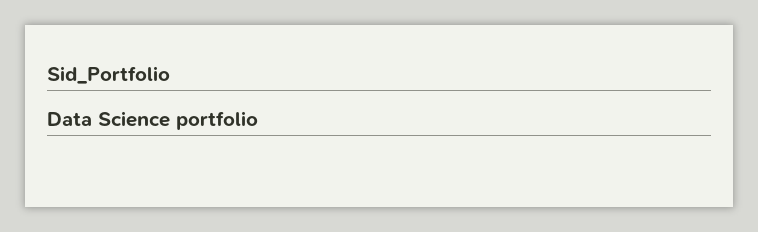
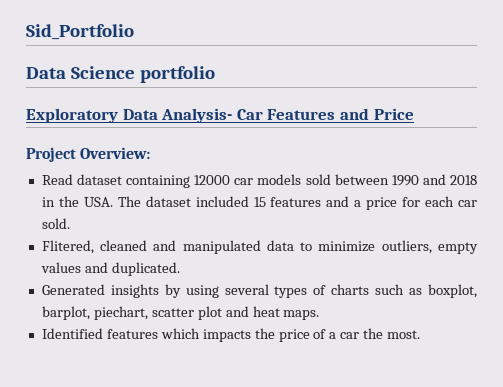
+ Exploratory Data Analysis- Car Features and Price
+ Project Overview:
+ Read dataset containing 12000 car models sold between 1990 and 2018 in the USA. The dataset included 15 features and a price for each car sold.
+ Flitered, cleaned and manipulated data to minimize outliers, empty values and duplicated.
+ Generated insights by using several types of charts such as boxplot, barplot, piechart, scatter plot and heat maps.
+ Identified features which impacts the price of a car the most.

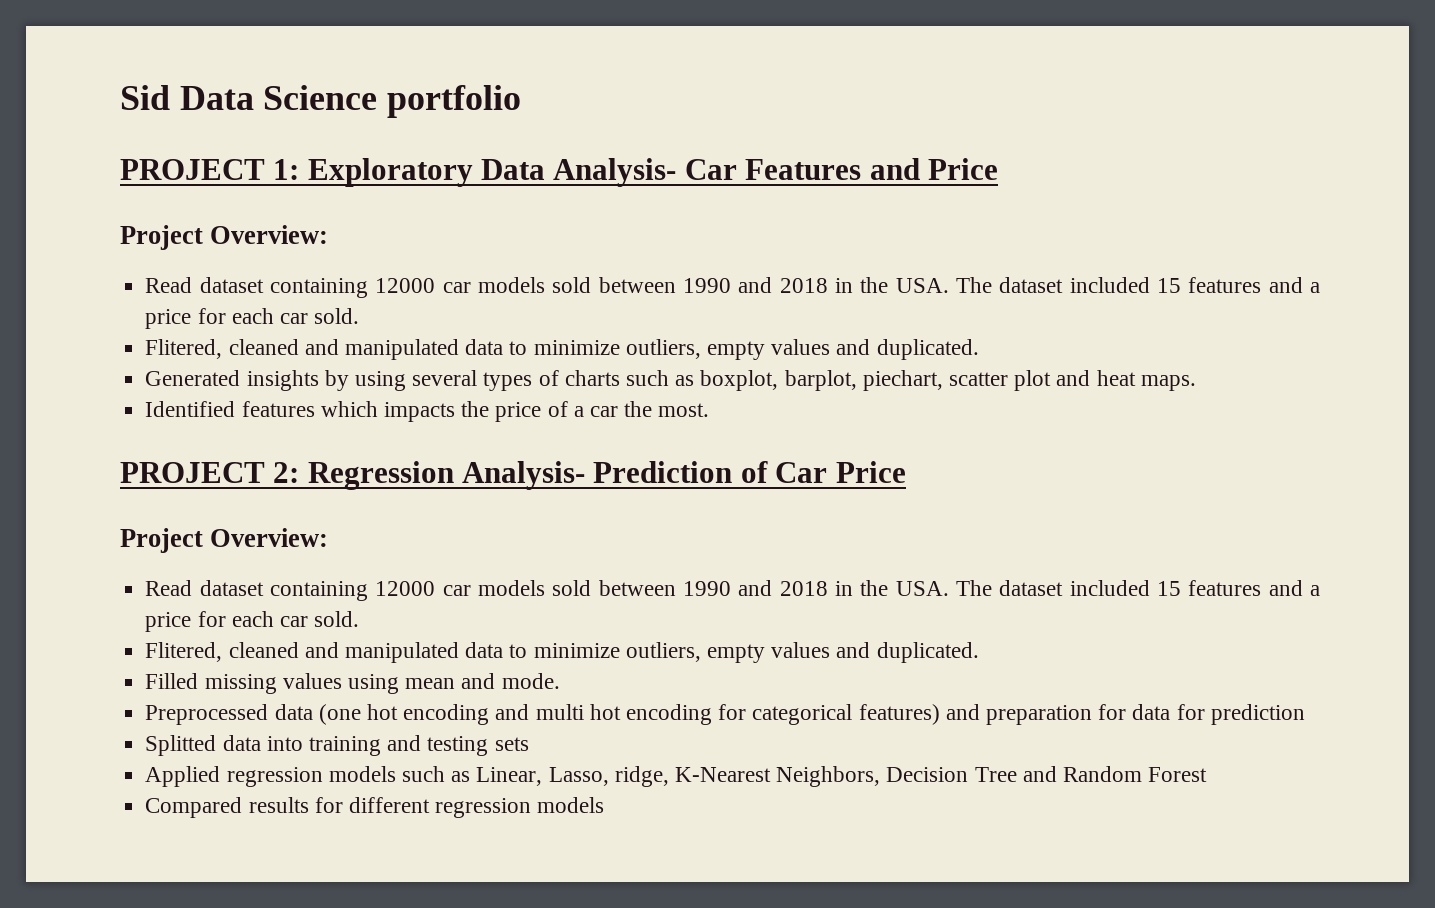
- Sid_Portfolio
- Data Science portfolio
+ Sid Data Science portfolio
- Exploratory Data Analysis- Car Features and Price
+ PROJECT 1: Exploratory Data Analysis- Car Features and Price
+ PROJECT 2: Regression Analysis- Prediction of Car Price
+ Project Overview:
+ Read dataset containing 12000 car models sold between 1990 and 2018 in the USA. The dataset included 15 features and a price for each car sold.
+ Flitered, cleaned and manipulated data to minimize outliers, empty values and duplicated.
+ Filled missing values using mean and mode.
+ Preprocessed data (one hot encoding and multi hot encoding for categorical features) and preparation for data for prediction
+ Splitted data into training and testing sets
+ Applied regression models such as Linear, Lasso, ridge, K-Nearest Neighbors, Decision Tree and Random Forest
+ Compared results for different regression models

